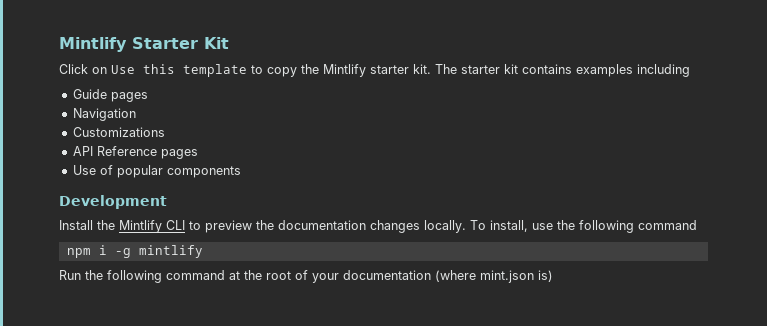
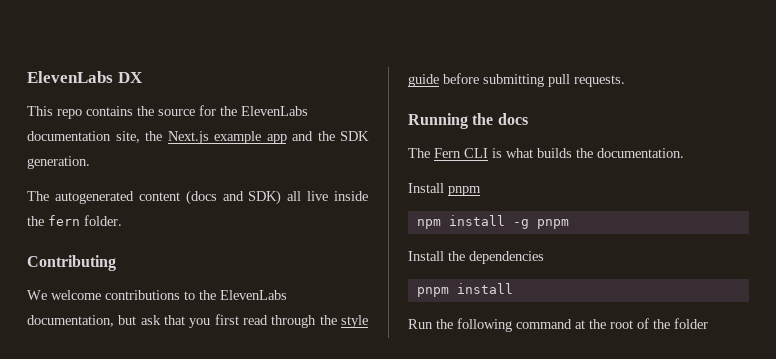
- Mintlify Starter Kit
- Click on Use this template to copy the Mintlify starter kit. The starter kit contains examples including
- Guide pages
- Navigation
- Customizations
- API Reference pages
- Use of popular components
- Development
- Install the Mintlify CLI to preview the documentation changes locally. To install, use the following command
- npm i -g mintlify
+ ElevenLabs DX
+ This repo contains the source for the ElevenLabs documentation site, the Next.js example app and the SDK generation.
+ The autogenerated content (docs and SDK) all live inside the fern folder.
+ Contributing
+ We welcome contributions to the ElevenLabs documentation, but ask that you first read through the style guide before submitting pull requests.
+ Running the docs
+ The Fern CLI is what builds the documentation.
+ Install pnpm
+ npm install -g pnpm
+ Install the dependencies
+ pnpm install
- Run the following command at the root of your documentation (where mint.json is)
+ Run the following command at the root of the folder

